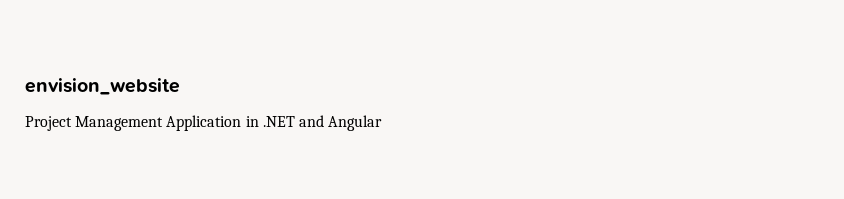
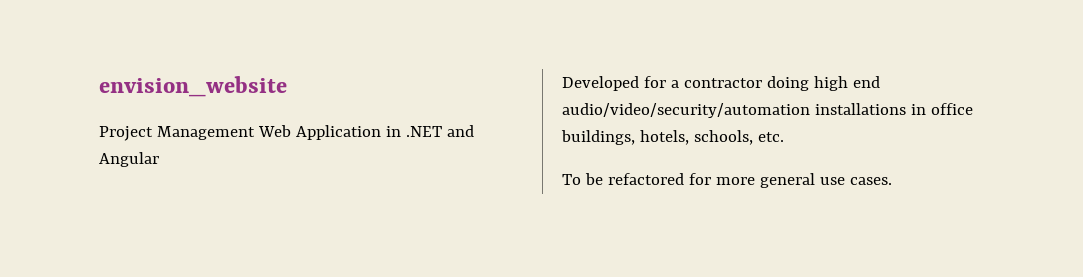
- Project Management Application in .NET and Angular
+ Project Management Web Application in .NET and Angular
+ Developed for a contractor doing high end audio/video/security/automation installations in office buildings, hotels, schools, etc.
+ To be refactored for more general use cases.

